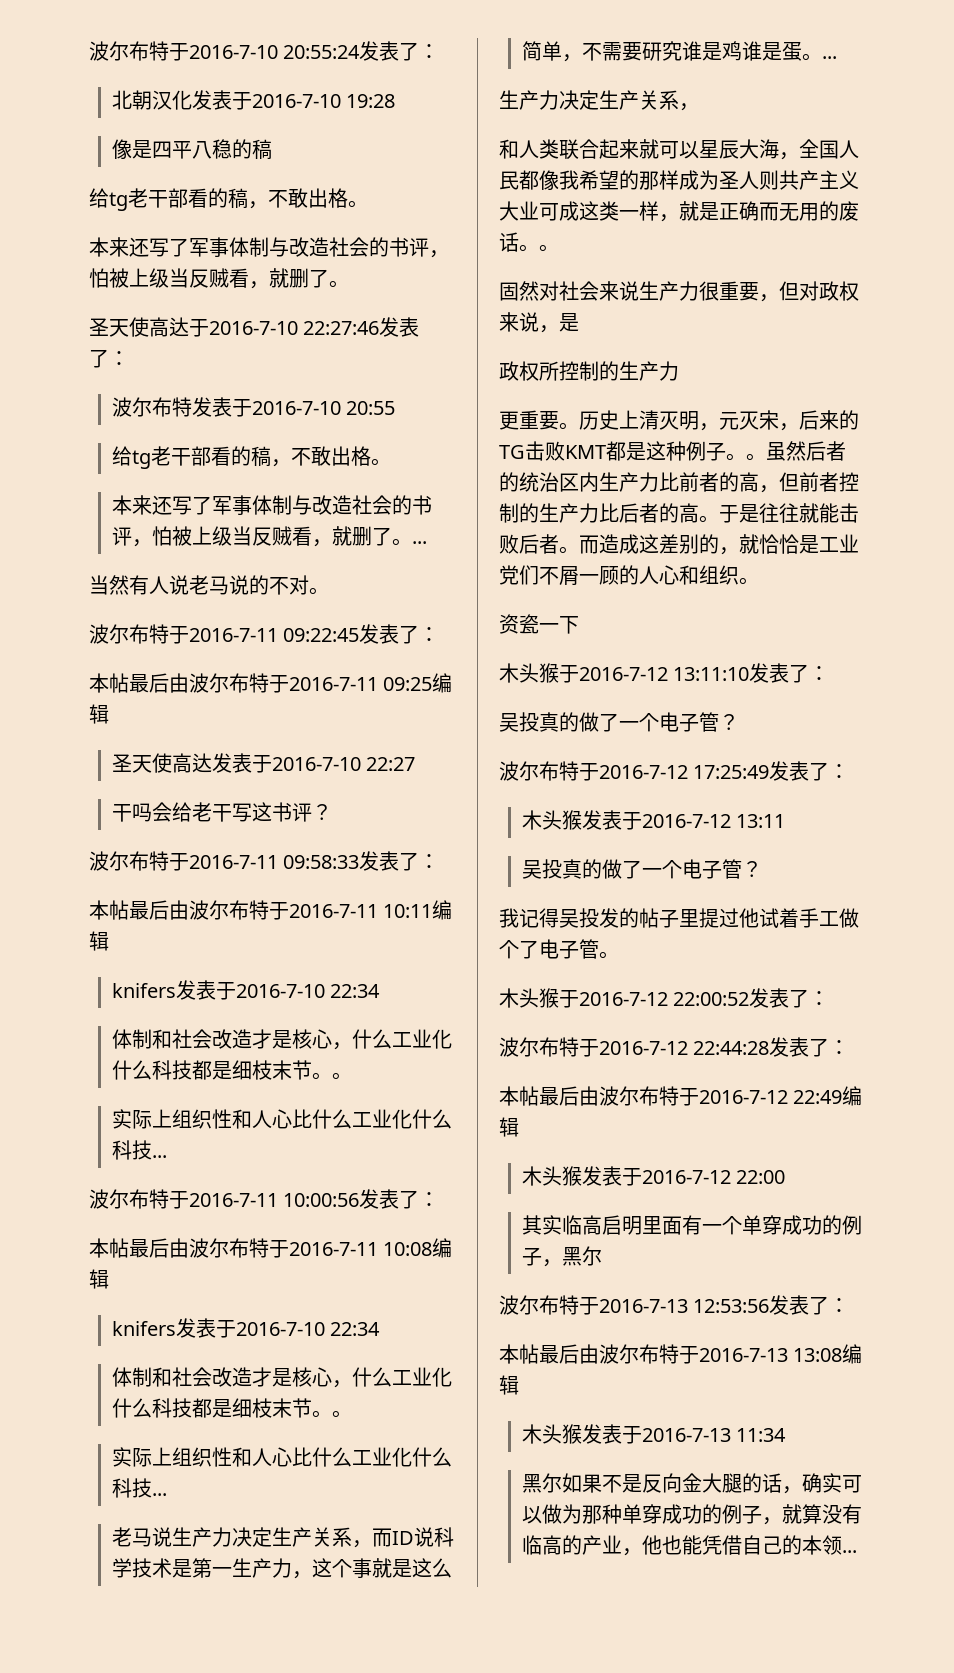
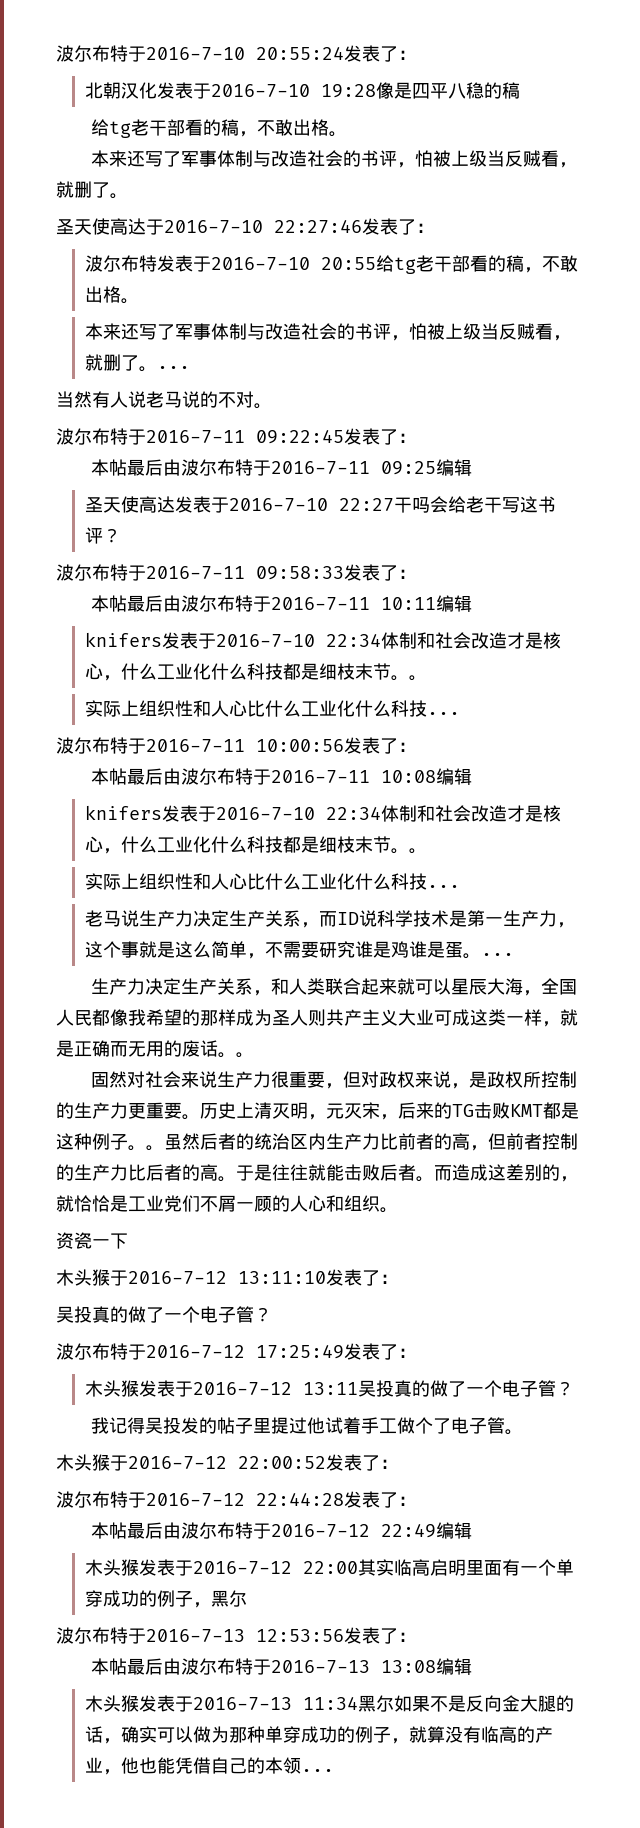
- 北朝汉化发表于2016-7-10 19:28
- 像是四平八稳的稿
+ 北朝汉化发表于2016-7-10 19:28像是四平八稳的稿
- 波尔布特发表于2016-7-10 20:55
- 给tg老干部看的稿，不敢出格。
+ 波尔布特发表于2016-7-10 20:55给tg老干部看的稿，不敢出格。
- 圣天使高达发表于2016-7-10 22:27
- 干吗会给老干写这书评？
+ 圣天使高达发表于2016-7-10 22:27干吗会给老干写这书评？
  本帖最后由波尔布特于2016-7-11 10:11编辑
- knifers发表于2016-7-10 22:34
- 体制和社会改造才是核心，什么工业化什么科技都是细枝末节。
+ knifers发表于2016-7-10 22:34体制和社会改造才是核心，什么工业化什么科技都是细枝末节。
  本帖最后由波尔布特于2016-7-11 10:08编辑
- knifers发表于2016-7-10 22:34
- 体制和社会改造才是核心，什么工业化什么科技都是细枝末节。
+ knifers发表于2016-7-10 22:34体制和社会改造才是核心，什么工业化什么科技都是细枝末节。
  老马说生产力决定生产关系，而ID说科学技术是第一生产力，这个事就是这么简单，不需要研究谁是鸡谁是蛋。...
- 生产力决定生产关系，
- 和人类联合起来就可以星辰大海，全国人民都像我希望的那样成为圣人则共产主义大业可成这类一样，就是正确而无用的废话。
+ 生产力决定生产关系，和人类联合起来就可以星辰大海，全国人民都像我希望的那样成为圣人则共产主义大业可成这类一样，就是正确而无用的废话。
- 固然对社会来说生产力很重要，但对政权来说，是
- 政权所控制的生产力
- 更重要。
+ 固然对社会来说生产力很重要，但对政权来说，是政权所控制的生产力更重要。
- 木头猴发表于2016-7-12 13:11
- 吴投真的做了一个电子管？
+ 木头猴发表于2016-7-12 13:11吴投真的做了一个电子管？
- 木头猴发表于2016-7-12 22:00
- 其实临高启明里面有一个单穿成功的例子，黑尔
+ 木头猴发表于2016-7-12 22:00其实临高启明里面有一个单穿成功的例子，黑尔
- 木头猴发表于2016-7-13 11:34
- 黑尔如果不是反向金大腿的话，确实可以做为那种单穿成功的例子，就算没有临高的产业，他也能凭借自己的本领...
+ 木头猴发表于2016-7-13 11:34黑尔如果不是反向金大腿的话，确实可以做为那种单穿成功的例子，就算没有临高的产业，他也能凭借自己的本领...

